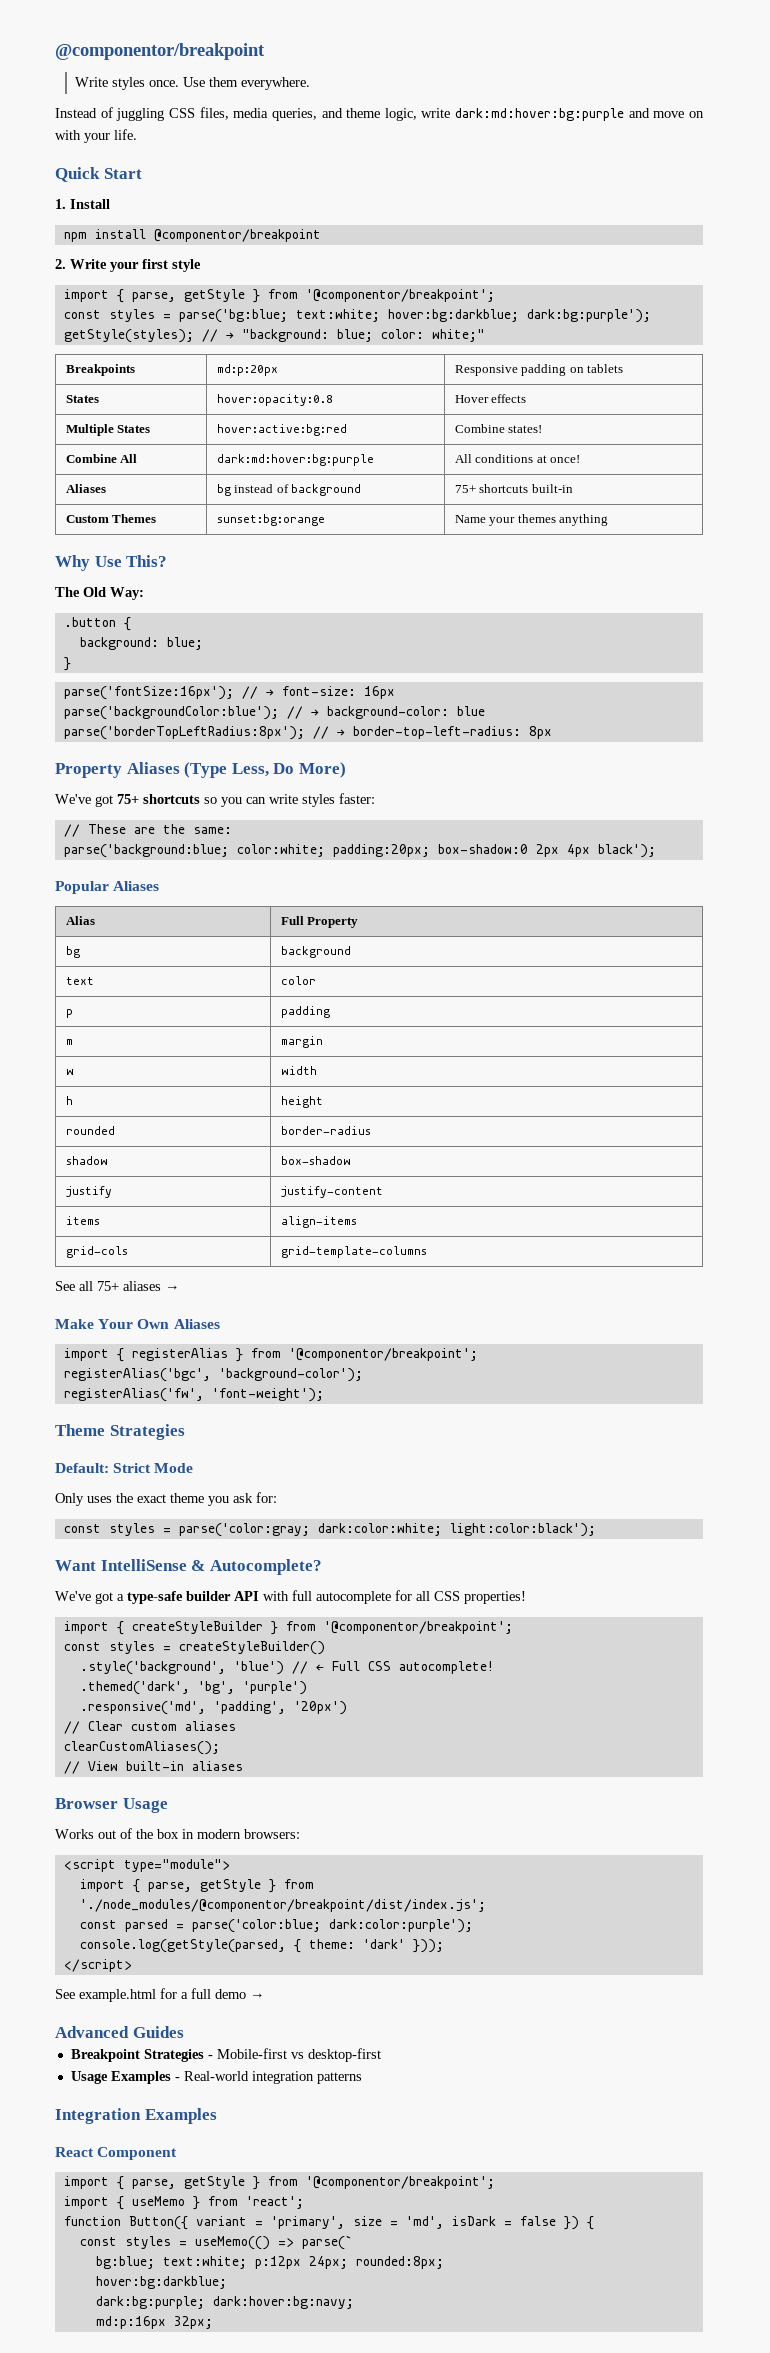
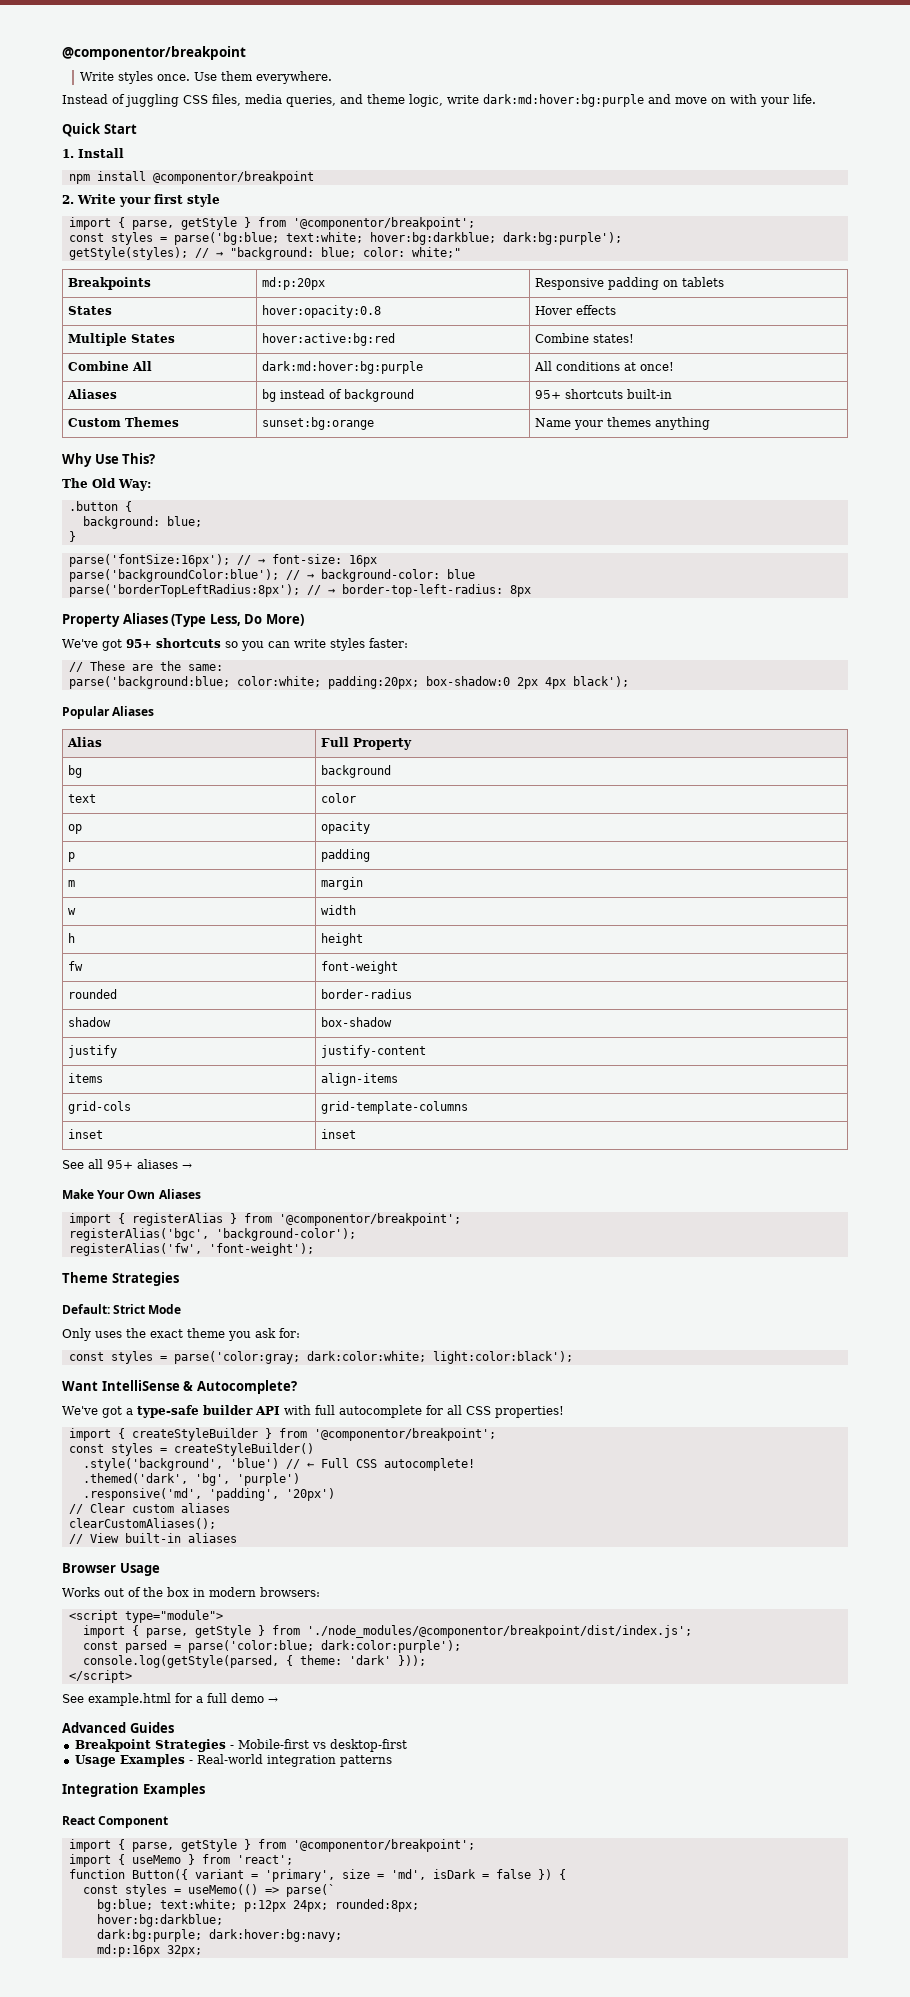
- Aliases | bg instead of background | 75+ shortcuts built-in
+ Aliases | bg instead of background | 95+ shortcuts built-in
- We've got 75+ shortcuts so you can write styles faster:
+ We've got 95+ shortcuts so you can write styles faster:
+ op | opacity
+ fw | font-weight
+ inset | inset
- See all 75+ aliases →
+ See all 95+ aliases →

